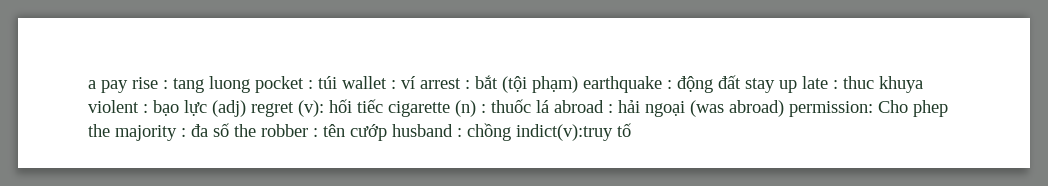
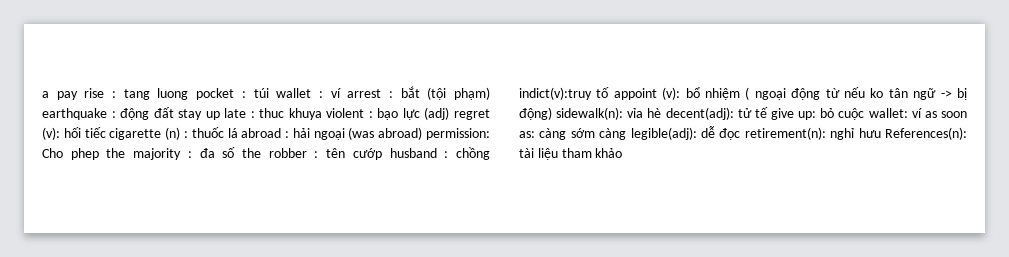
- chồng indict(v):truy tố
+ chồng indict(v):truy tố appoint (v): bổ nhiệm ( ngoại động từ nếu ko tân ngữ -> bị động) sidewalk(n): vỉa hè decent(adj): tử tế give up: bỏ cuộc wallet: ví as soon as: càng sớm càng legible(adj): dễ đọc retirement(n): nghỉ hưu References(n): tài liệu tham khảo

